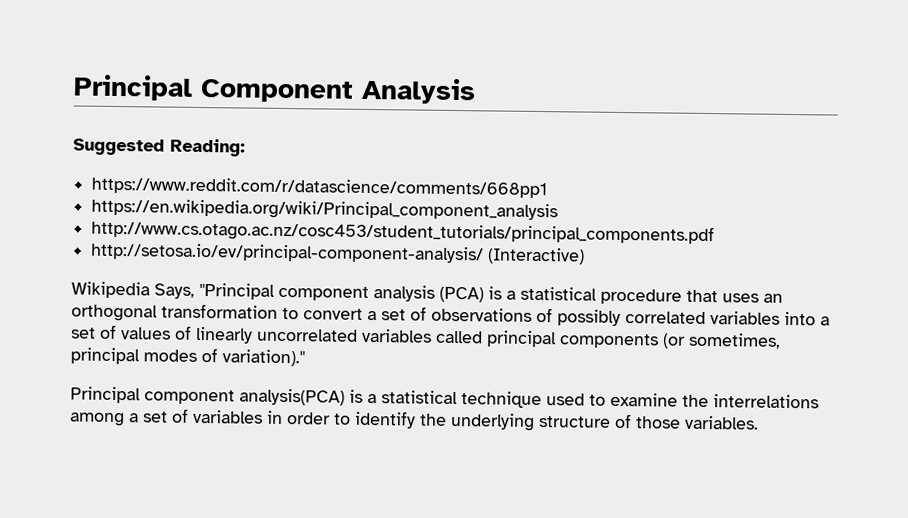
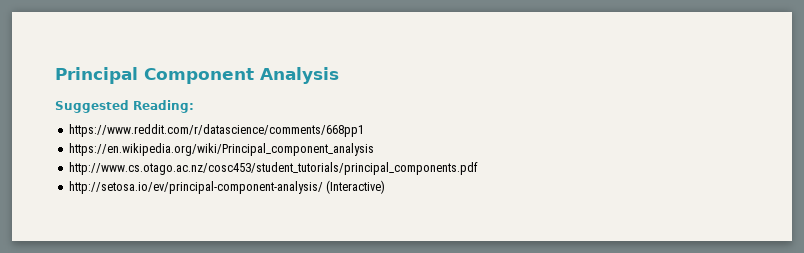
- Wikipedia Says, "Principal component analysis (PCA) is a statistical procedure that uses an orthogonal transformation to convert a set of observations of possibly correlated variables into a set of values of linearly uncorrelated variables called principal components (or sometimes, principal modes of variation)."
- Principal component analysis(PCA) is a statistical technique used to examine the interrelations among a set of variables in order to identify the underlying structure of those variables.

